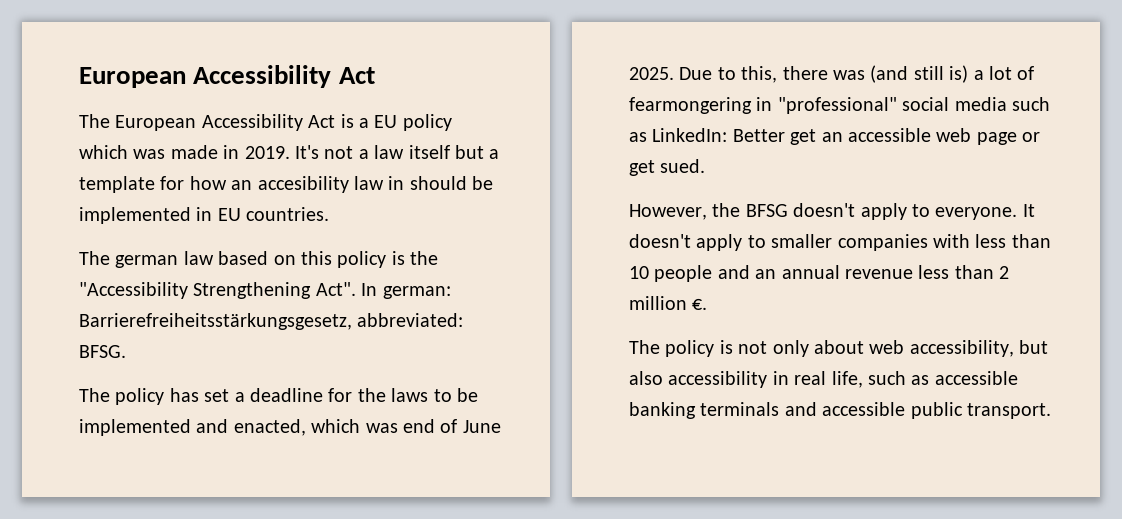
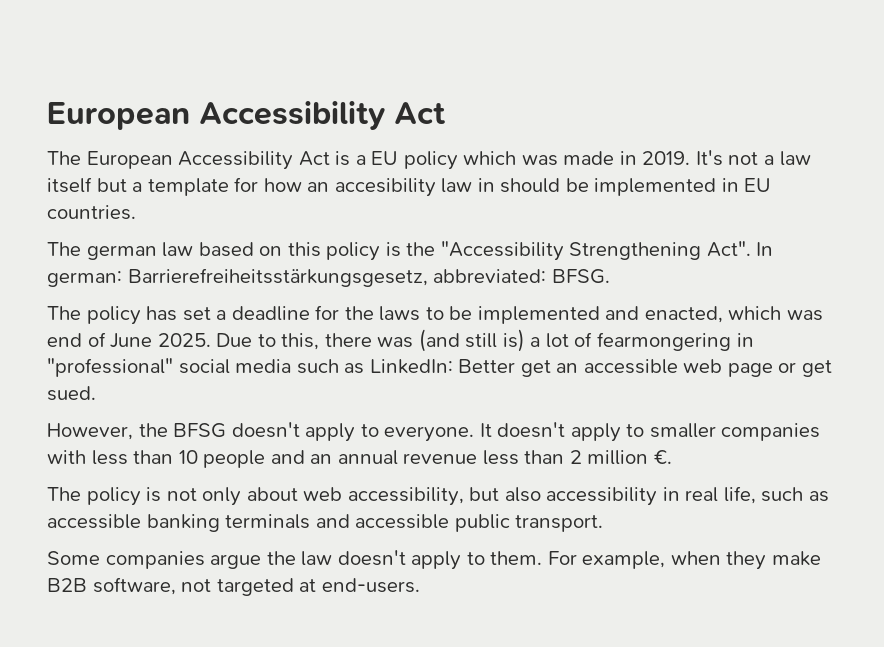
+ Some companies argue the law doesn't apply to them. For example, when they make B2B software, not targeted at end-users.

